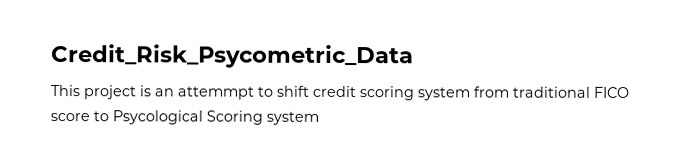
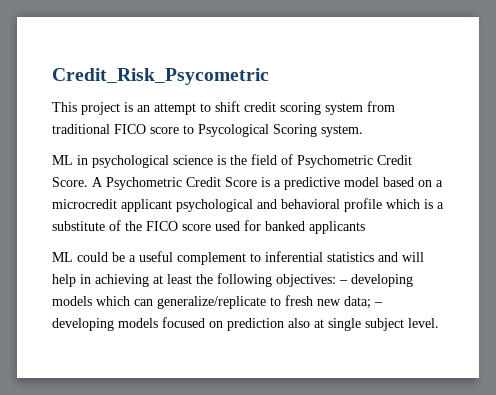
- Credit_Risk_Psycometric_Data
+ Credit_Risk_Psycometric
- This project is an attemmpt to shift credit scoring system from traditional FICO score to Psycological Scoring system
+ This project is an attempt to shift credit scoring system from traditional FICO score to Psycological Scoring system.
+ ML in psychological science is the field of Psychometric Credit Score. A Psychometric Credit Score is a predictive model based on a microcredit applicant psychological and behavioral profile which is a substitute of the FICO score used for banked applicants
+ ML could be a useful complement to inferential statistics and will help in achieving at least the following objectives: – developing models which can generalize/replicate to fresh new data; – developing models focused on prediction also at single subject level.

